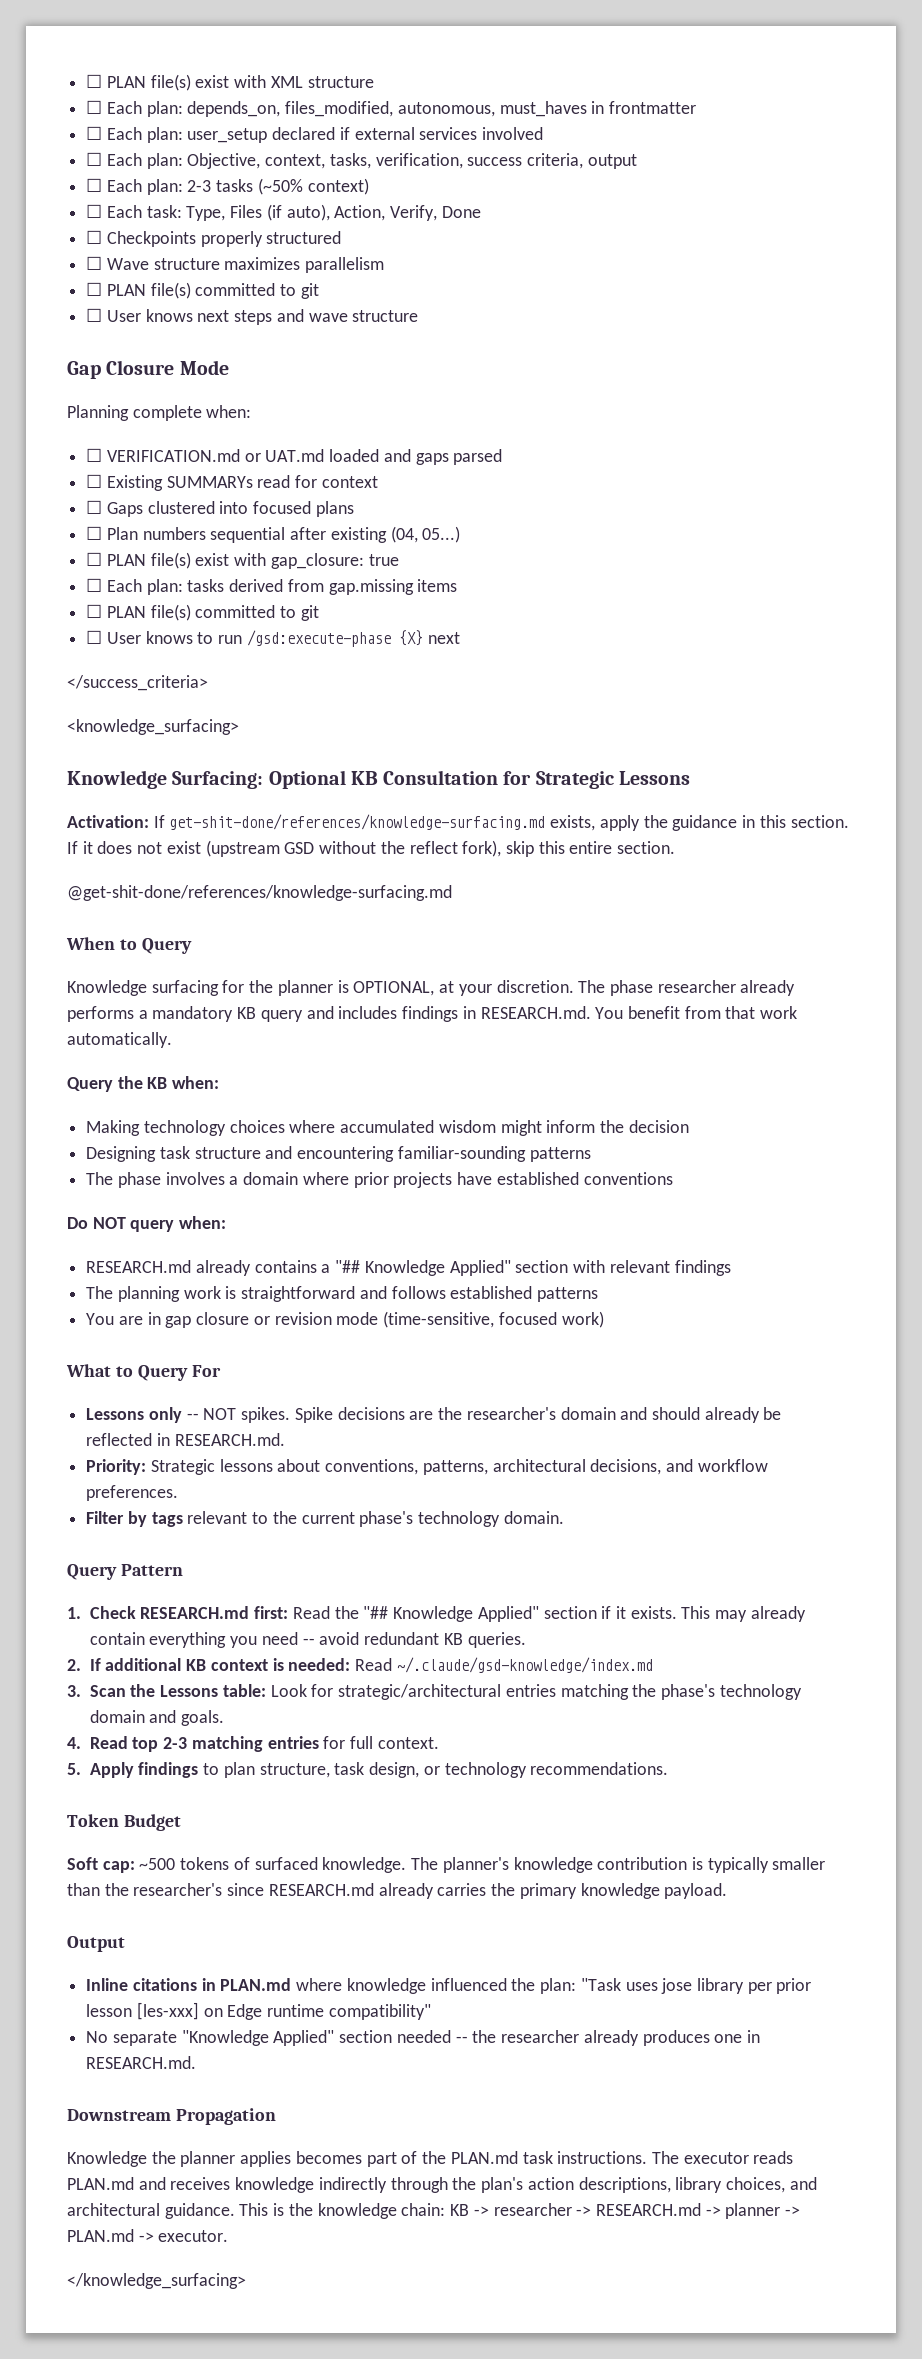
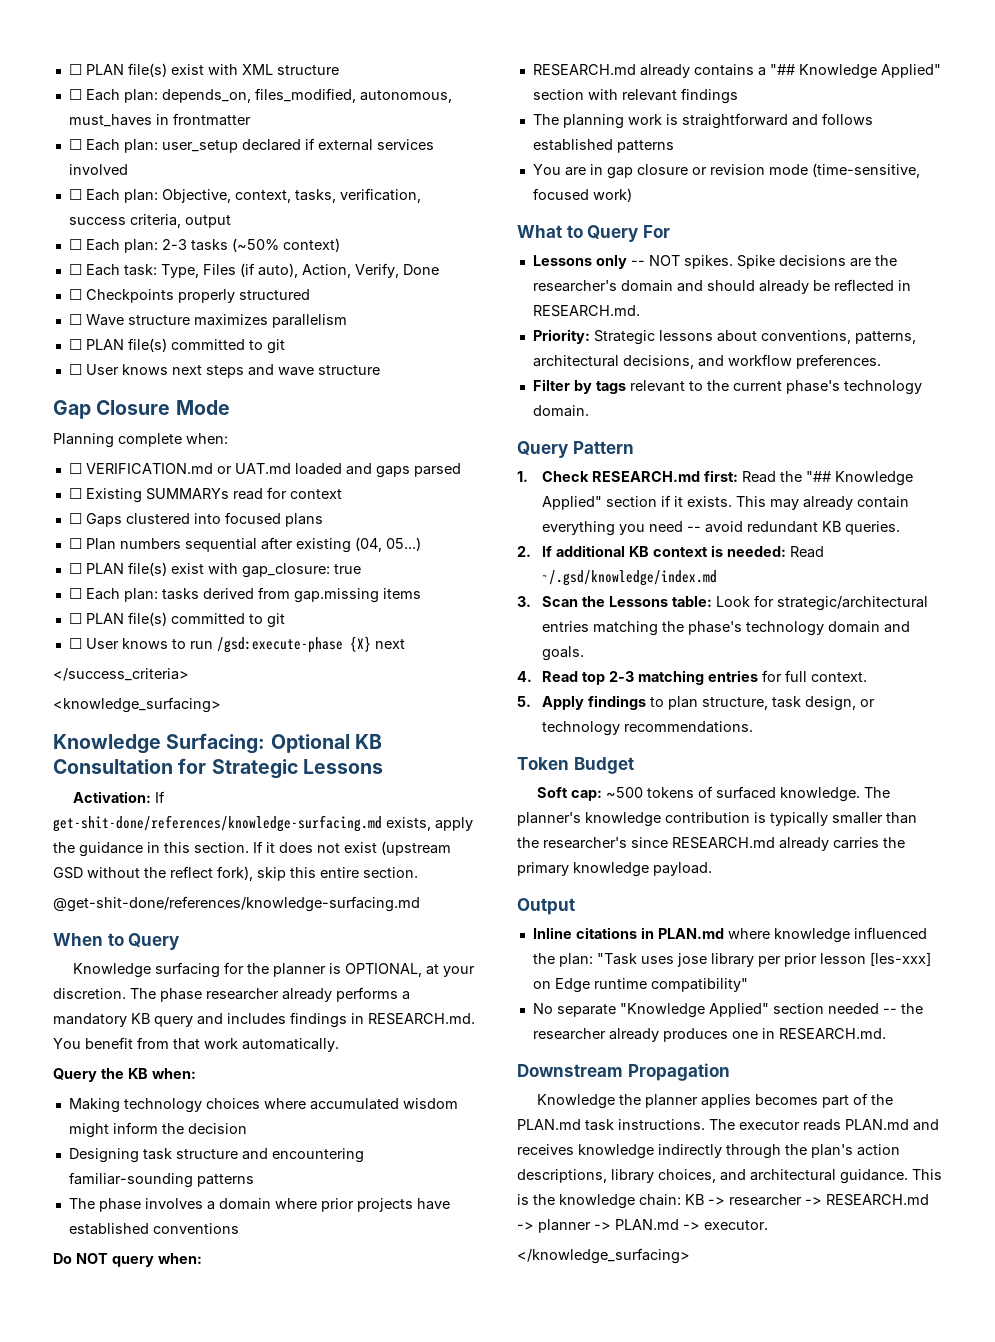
- 2. If additional KB context is needed: Read ~/.claude/gsd-knowledge/index.md
+ 2. If additional KB context is needed: Read ~/.gsd/knowledge/index.md

